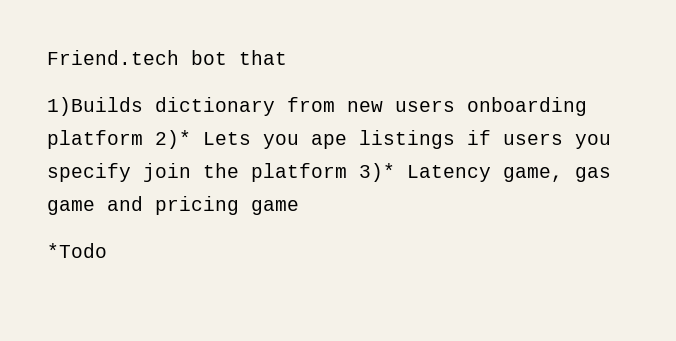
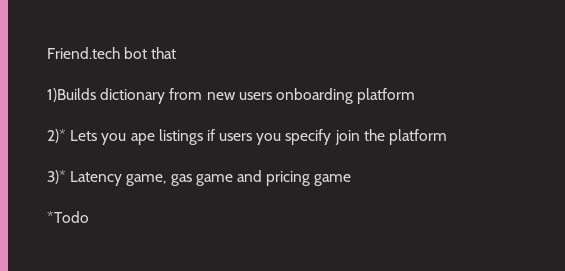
- 1)Builds dictionary from new users onboarding platform 2)* Lets you ape listings if users you specify join the platform 3)* Latency game, gas game and pricing game
+ 1)Builds dictionary from new users onboarding platform
+ 2)* Lets you ape listings if users you specify join the platform
+ 3)* Latency game, gas game and pricing game

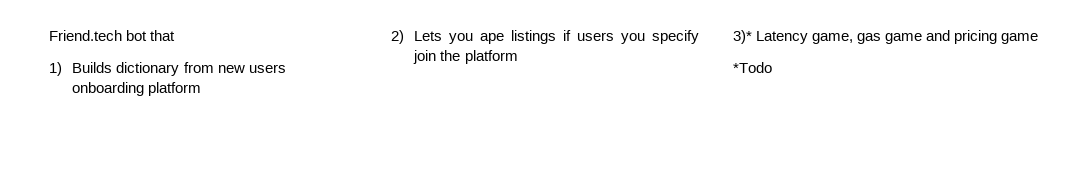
- 1)Builds dictionary from new users onboarding platform
+ 1) Builds dictionary from new users onboarding platform
- 2)* Lets you ape listings if users you specify join the platform
+ 2) Lets you ape listings if users you specify join the platform

